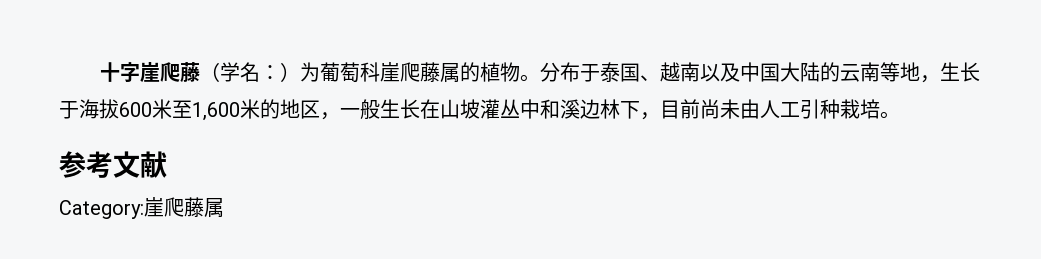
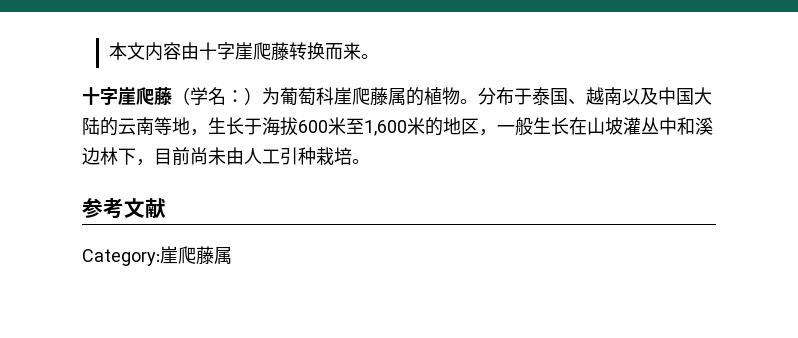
+ 本文内容由十字崖爬藤转换而来。

